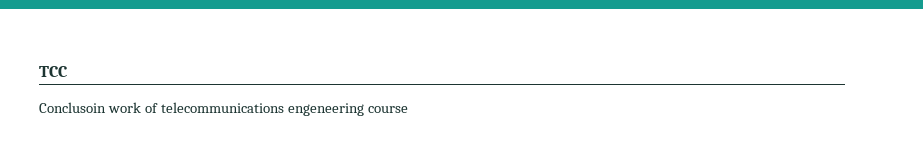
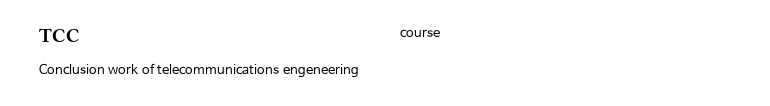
- Conclusoin work of telecommunications engeneering course
+ Conclusion work of telecommunications engeneering course

